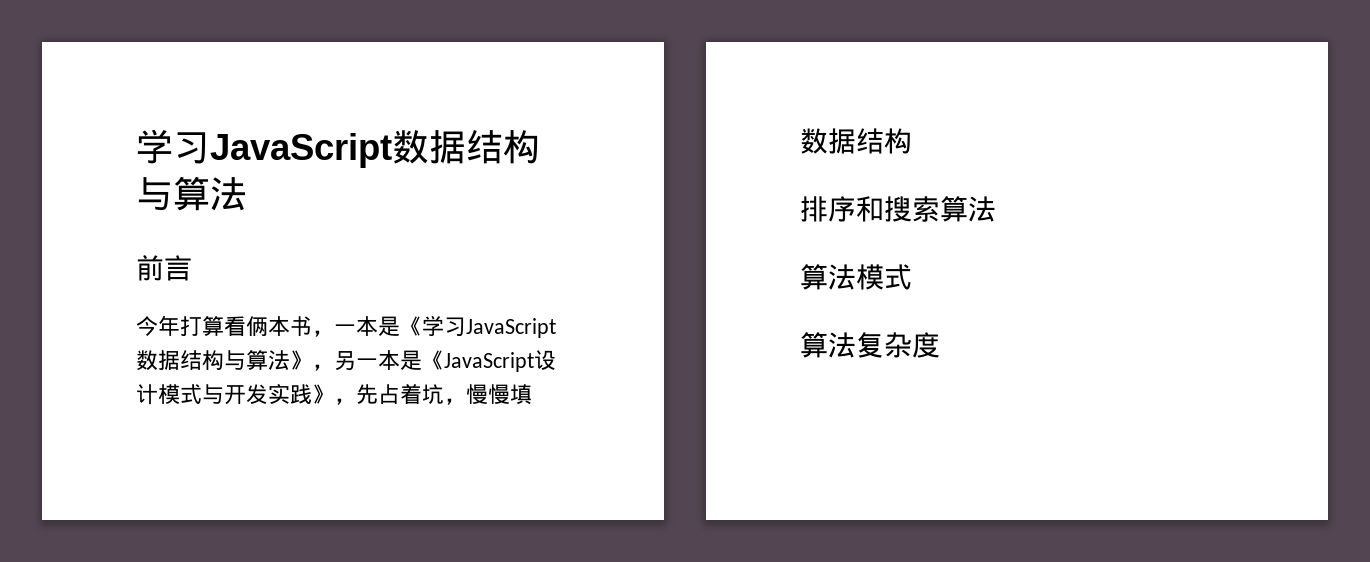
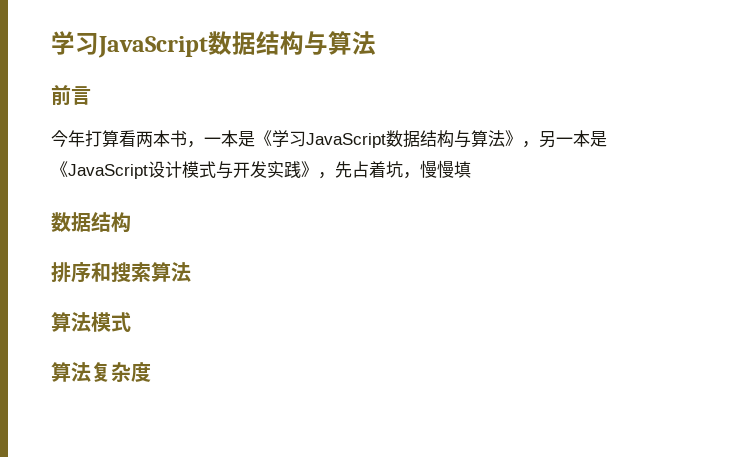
- 今年打算看俩本书，一本是《学习JavaScript数据结构与算法》，另一本是《JavaScript设计模式与开发实践》，先占着坑，慢慢填
+ 今年打算看两本书，一本是《学习JavaScript数据结构与算法》，另一本是《JavaScript设计模式与开发实践》，先占着坑，慢慢填

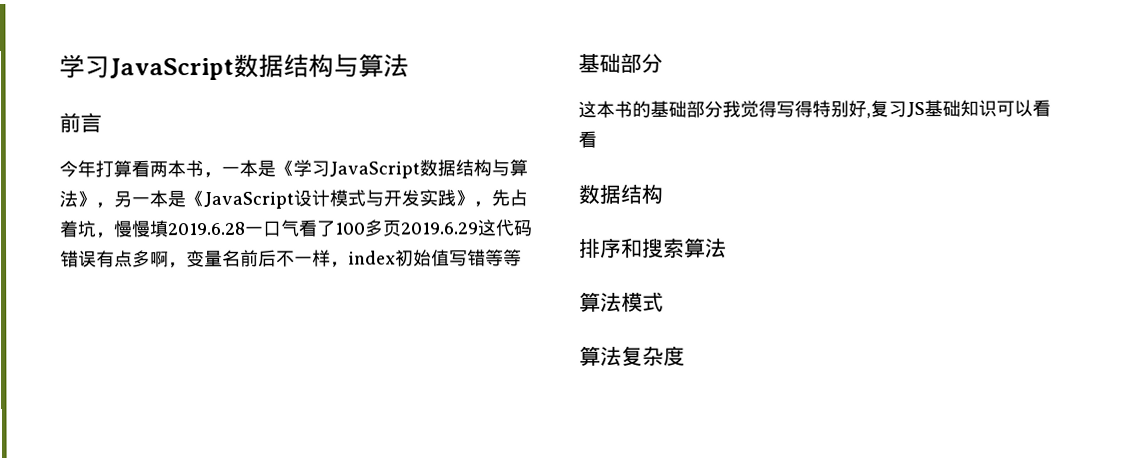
- 今年打算看两本书，一本是《学习JavaScript数据结构与算法》，另一本是《JavaScript设计模式与开发实践》，先占着坑，慢慢填
+ 今年打算看两本书，一本是《学习JavaScript数据结构与算法》，另一本是《JavaScript设计模式与开发实践》，先占着坑，慢慢填2019.6.28一口气看了100多页2019.6.29这代码错误有点多啊，变量名前后不一样，index初始值写错等等
+ 基础部分
+ 这本书的基础部分我觉得写得特别好,复习JS基础知识可以看看

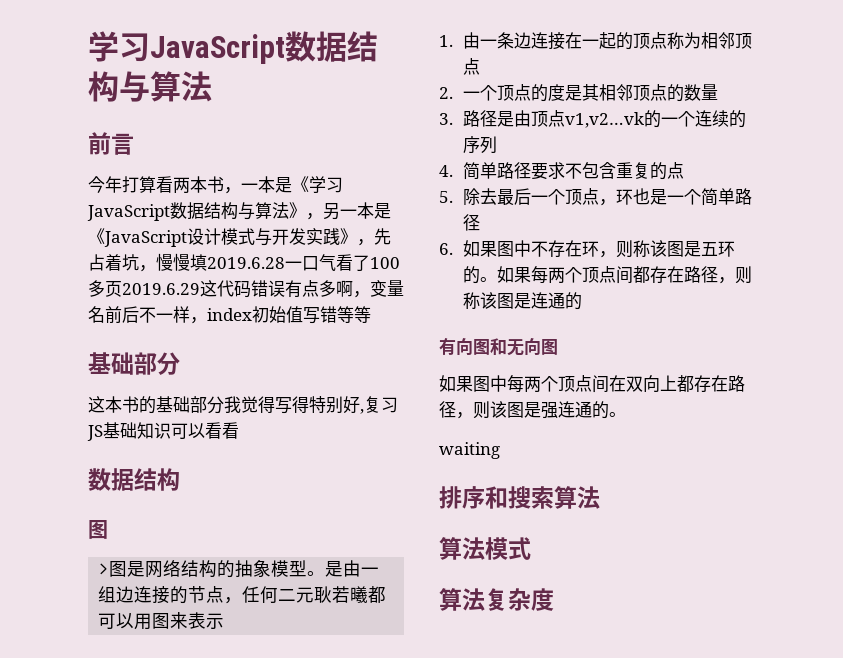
  这本书的基础部分我觉得写得特别好,复习JS基础知识可以看看
  数据结构
+ 图
+ >图是网络结构的抽象模型。是由一组边连接的节点，任何二元耿若曦都可以用图来表示
+ 1.由一条边连接在一起的顶点称为相邻顶点
+ 2.一个顶点的度是其相邻顶点的数量
+ 3.路径是由顶点v1,v2…vk的一个连续的序列
+ 4.简单路径要求不包含重复的点
+ 5.除去最后一个顶点，环也是一个简单路径
+ 6.如果图中不存在环，则称该图是五环的。如果每两个顶点间都存在路径，则称该图是连通的
+ 有向图和无向图
+ 如果图中每两个顶点间在双向上都存在路径，则该图是强连通的。
+ waiting

